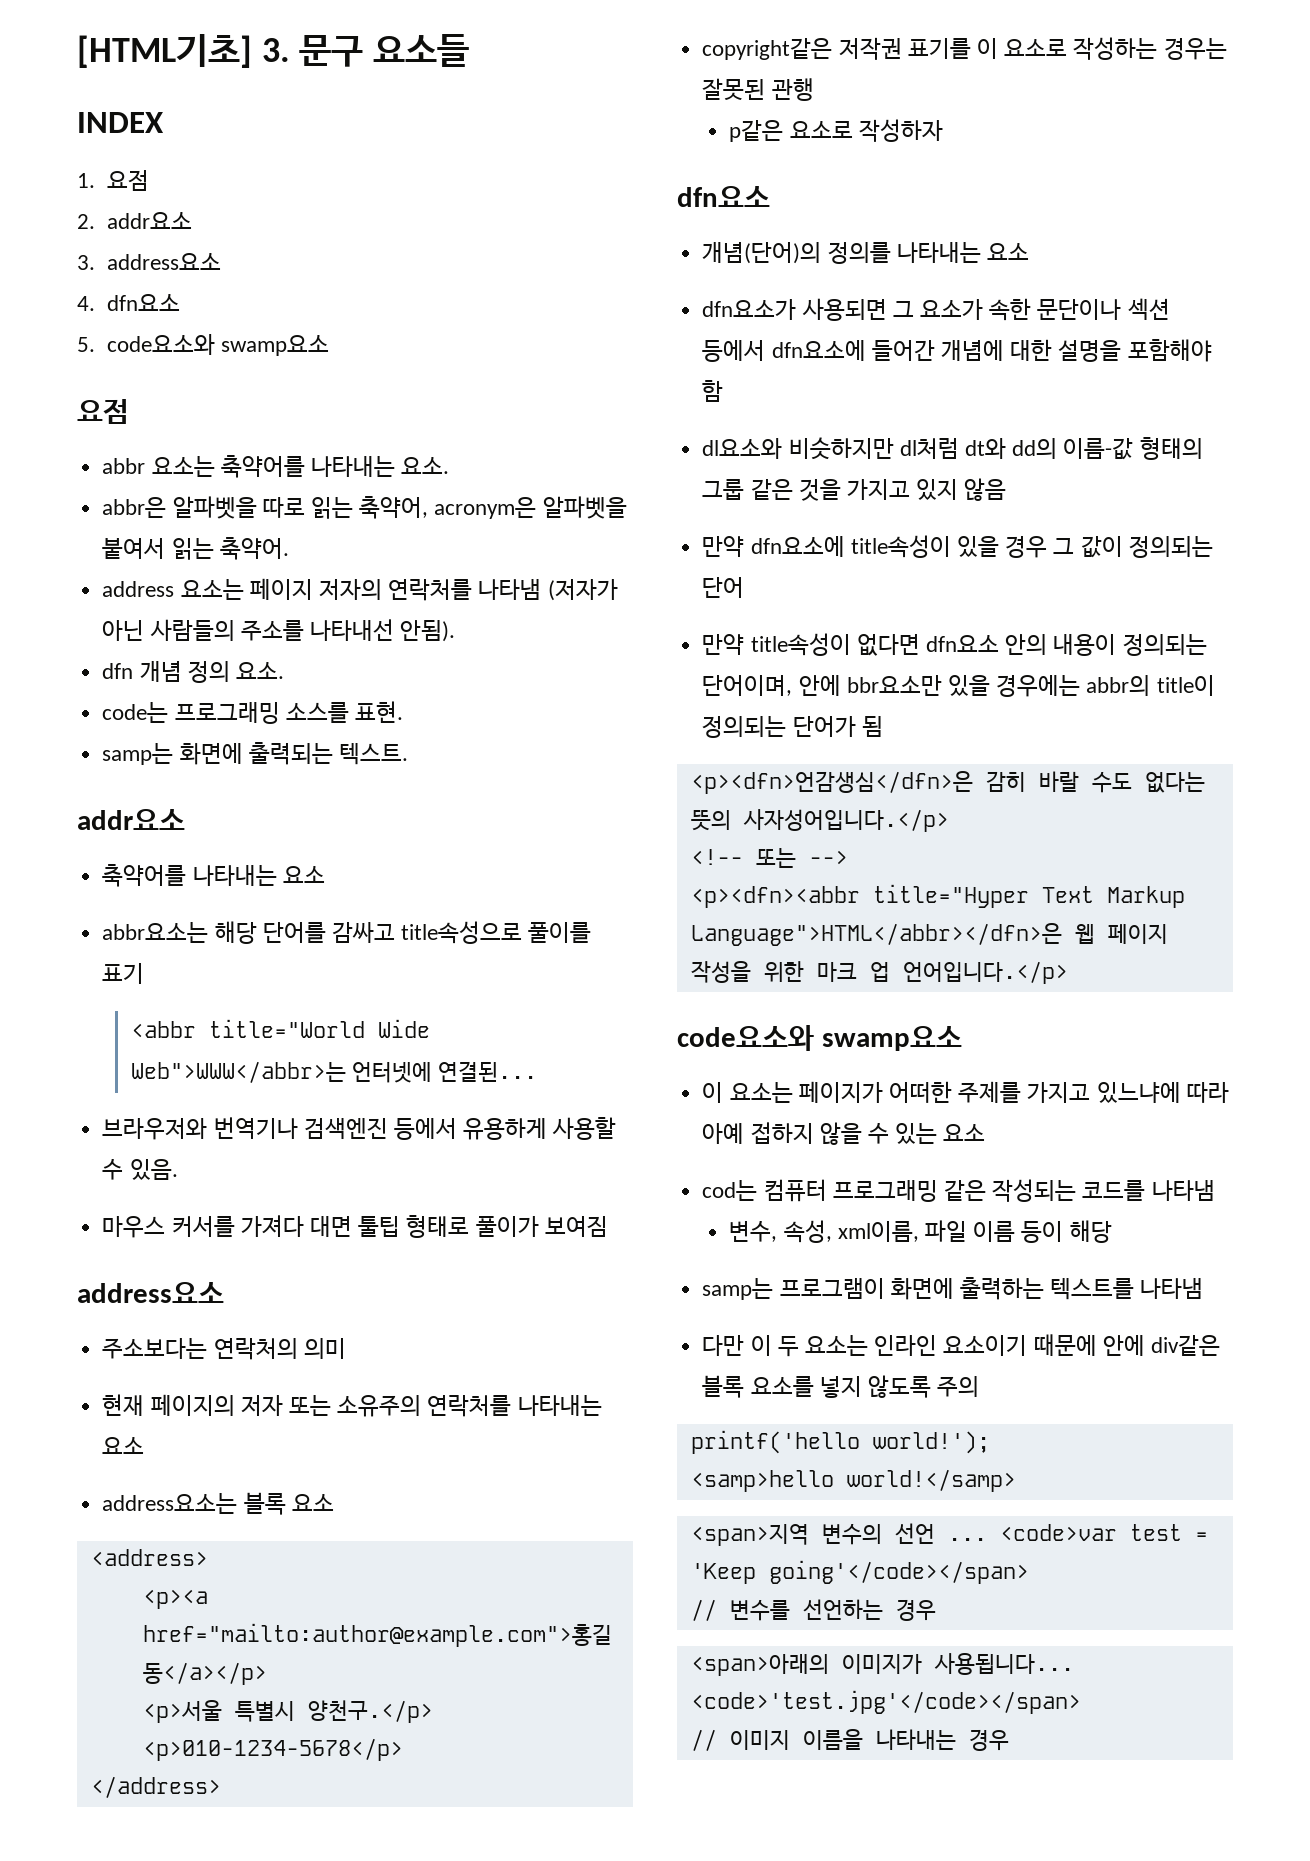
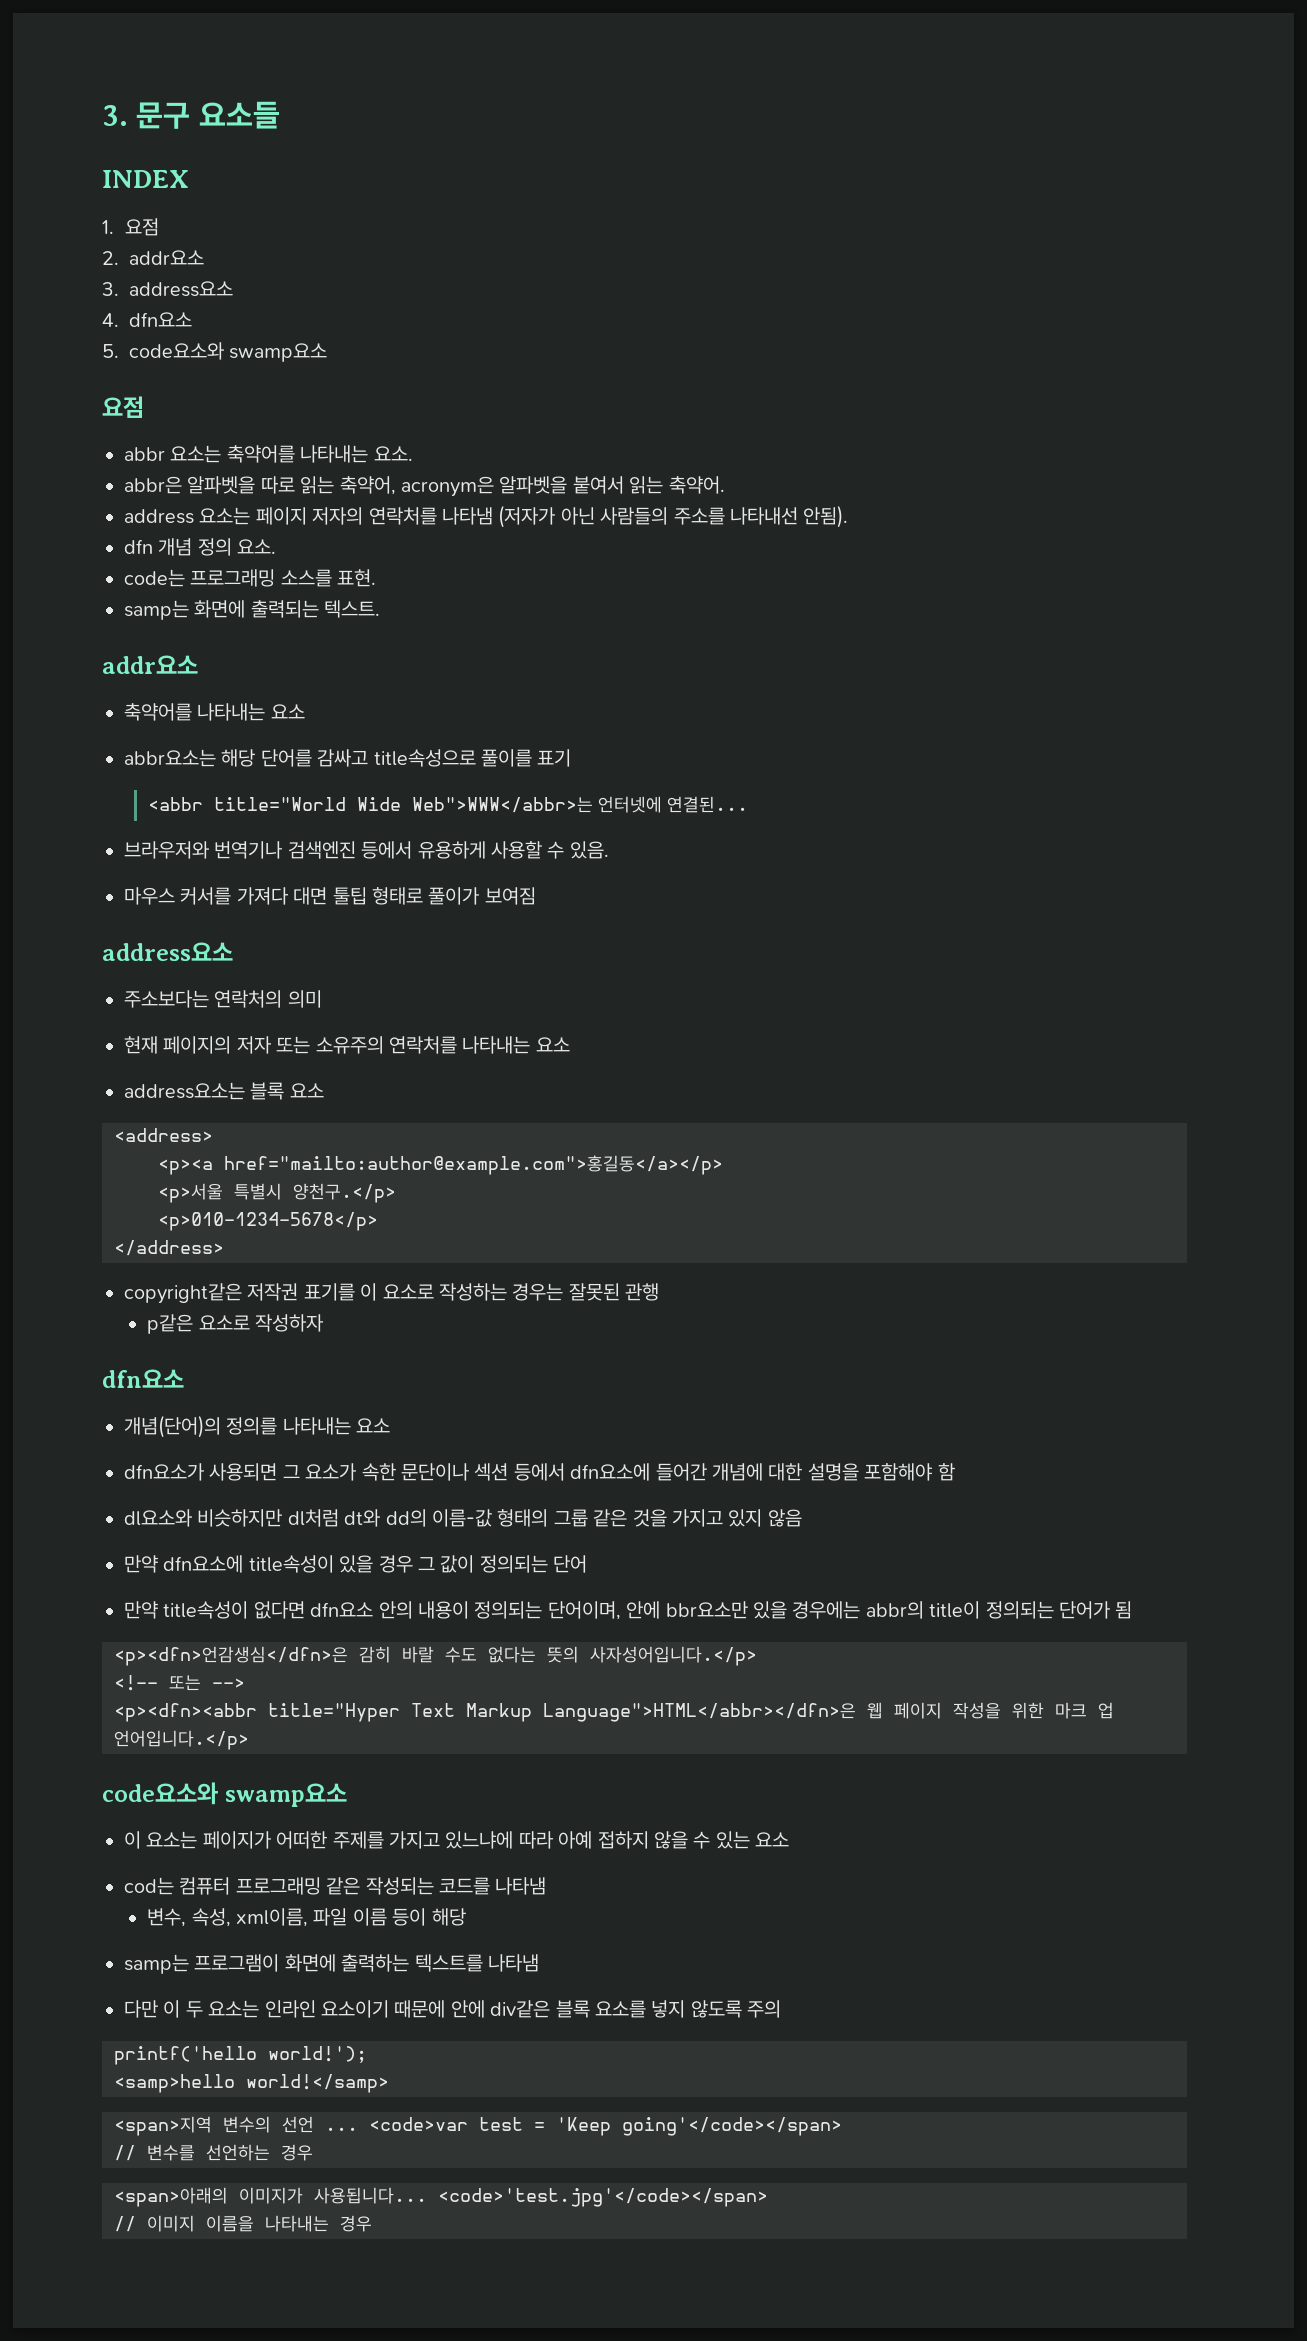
- [HTML기초] 3. 문구 요소들
+ 3. 문구 요소들

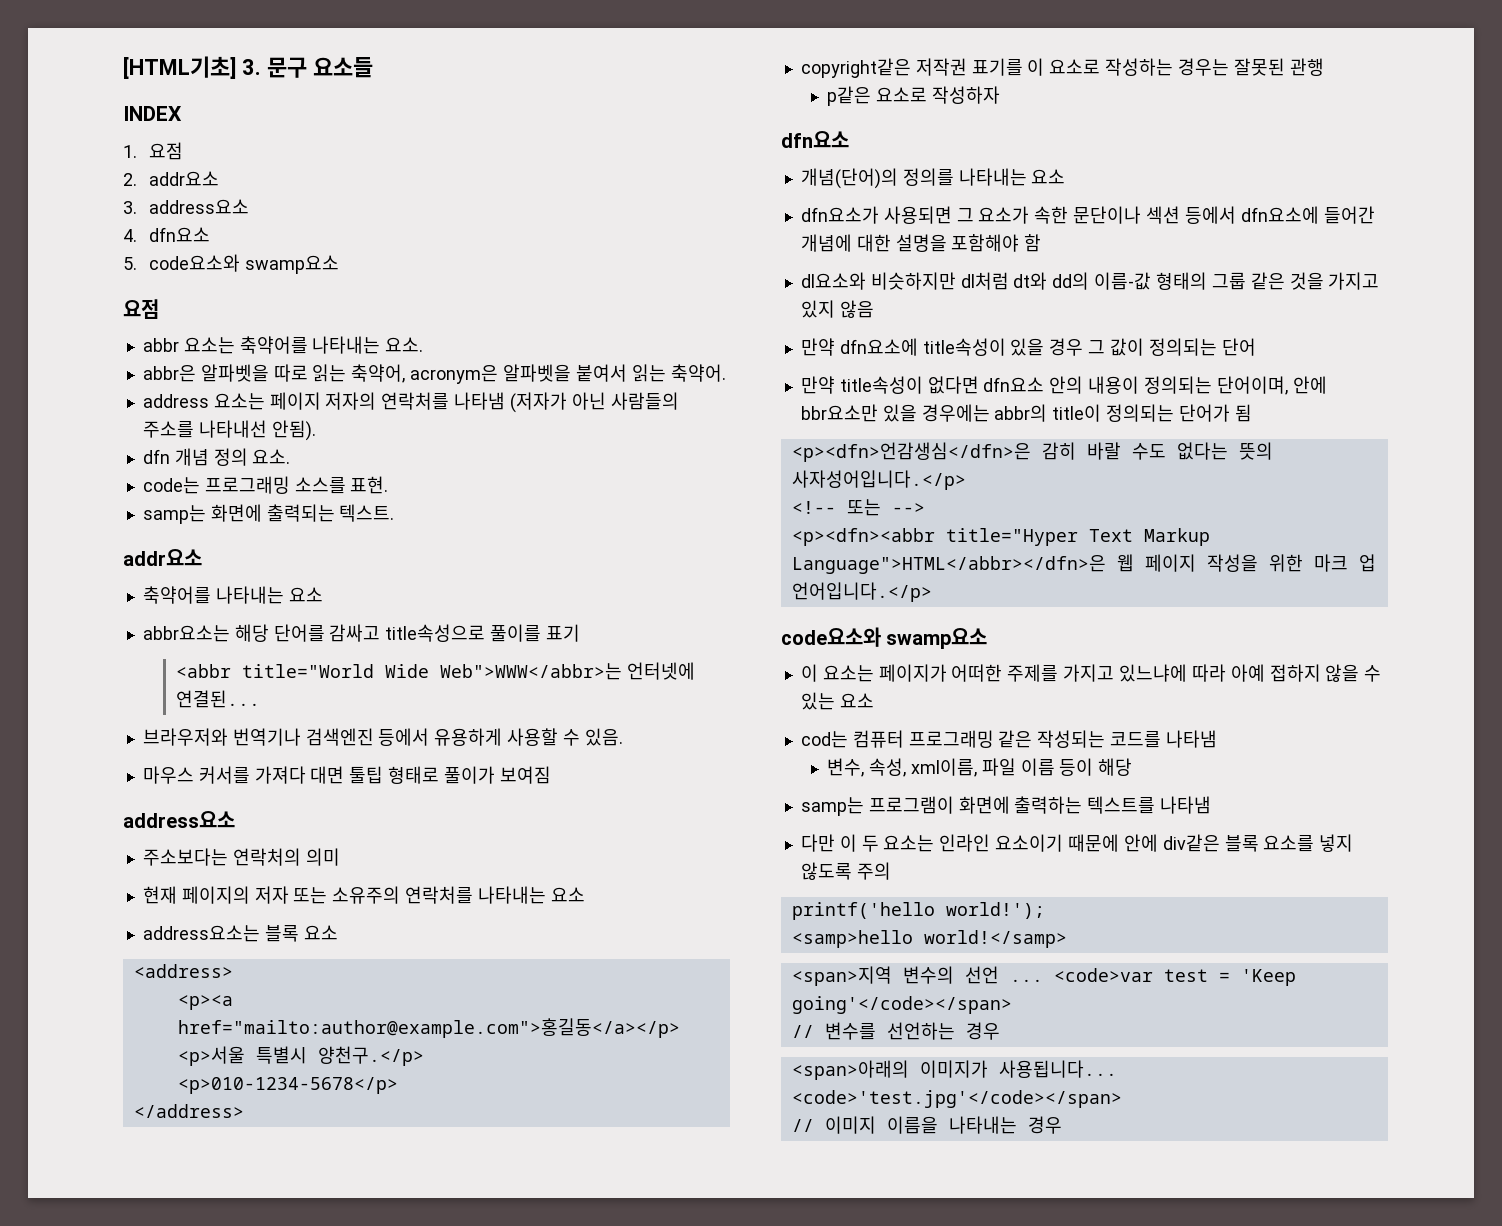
- 3. 문구 요소들
+ [HTML기초] 3. 문구 요소들

